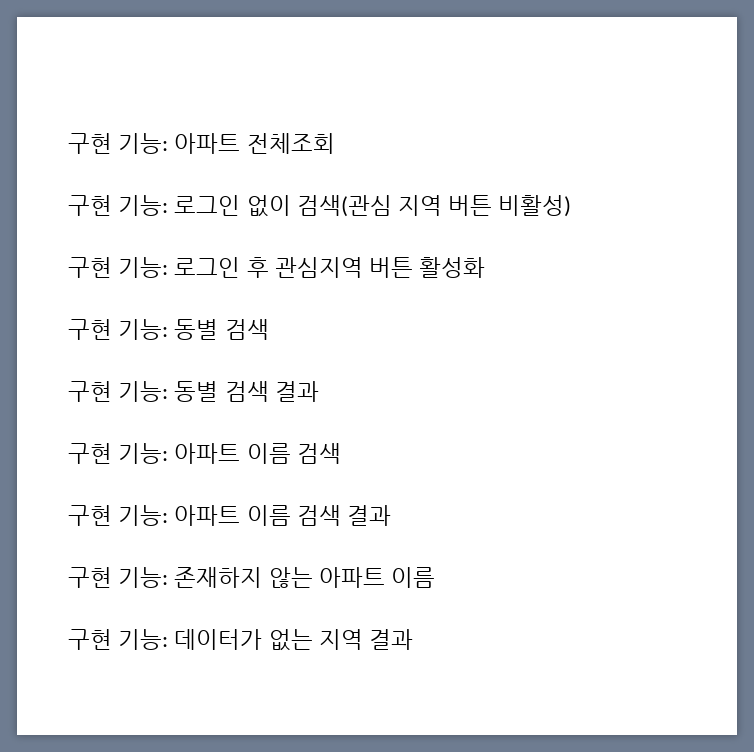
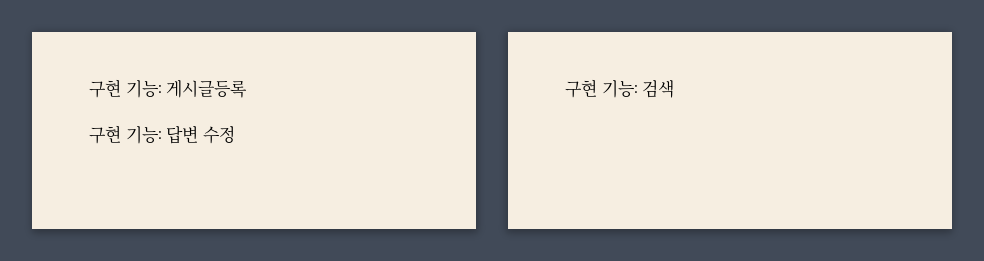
- 구현 기능: 아파트 전체조회
- 구현 기능: 로그인 없이 검색(관심 지역 버튼 비활성)
- 구현 기능: 로그인 후 관심지역 버튼 활성화
- 구현 기능: 동별 검색
- 구현 기능: 동별 검색 결과
- 구현 기능: 아파트 이름 검색
- 구현 기능: 아파트 이름 검색 결과
- 구현 기능: 존재하지 않는 아파트 이름
- 구현 기능: 데이터가 없는 지역 결과
+ 구현 기능: 게시글등록
+ 구현 기능: 답변 수정
+ 구현 기능: 검색

